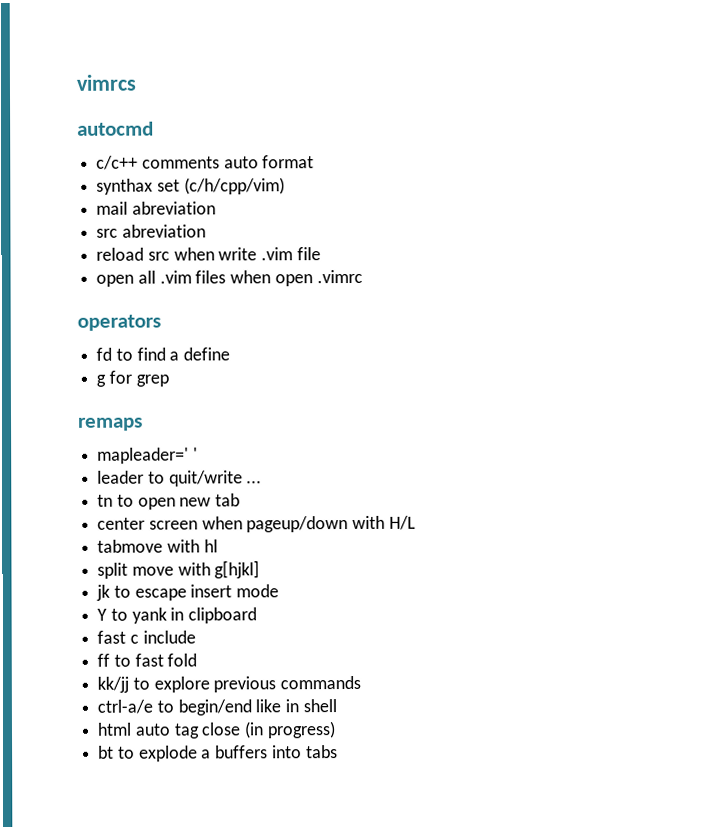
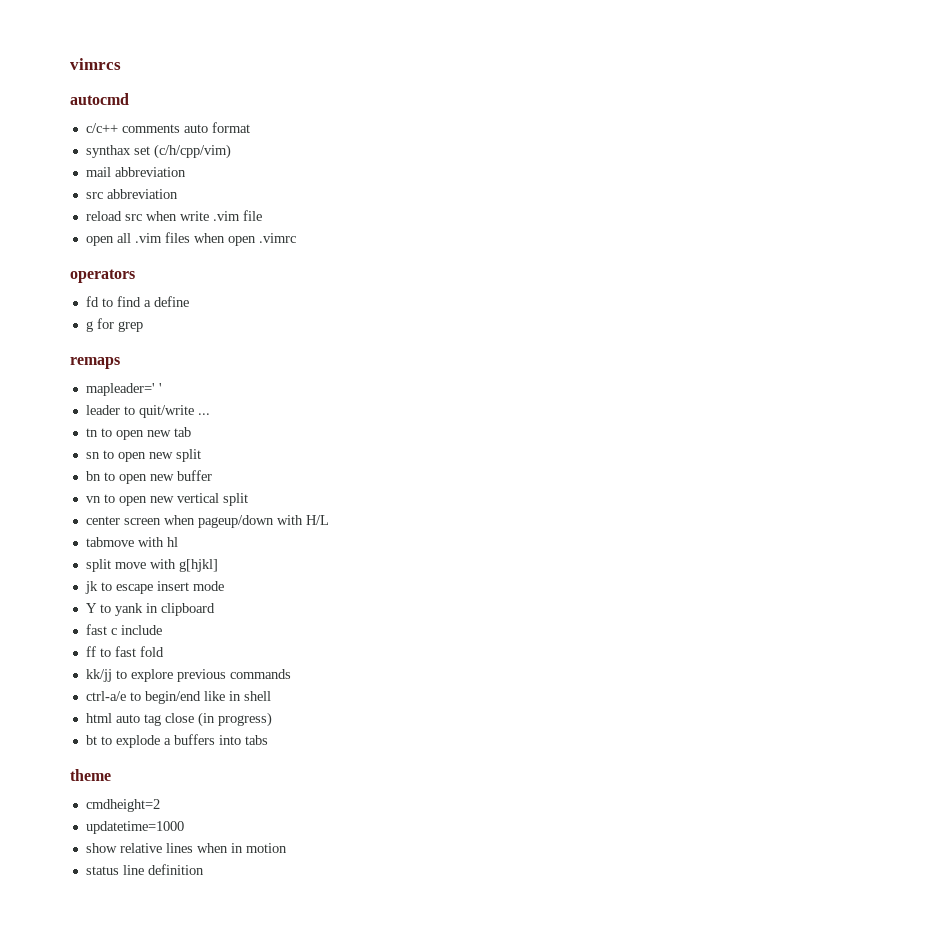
- mail abreviation
- src abreviation
+ mail abbreviation
+ src abbreviation
+ sn to open new split
+ bn to open new buffer
+ vn to open new vertical split
+ theme
+ cmdheight=2
+ updatetime=1000
+ show relative lines when in motion
+ status line definition

